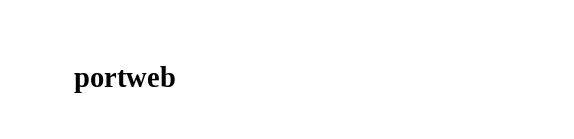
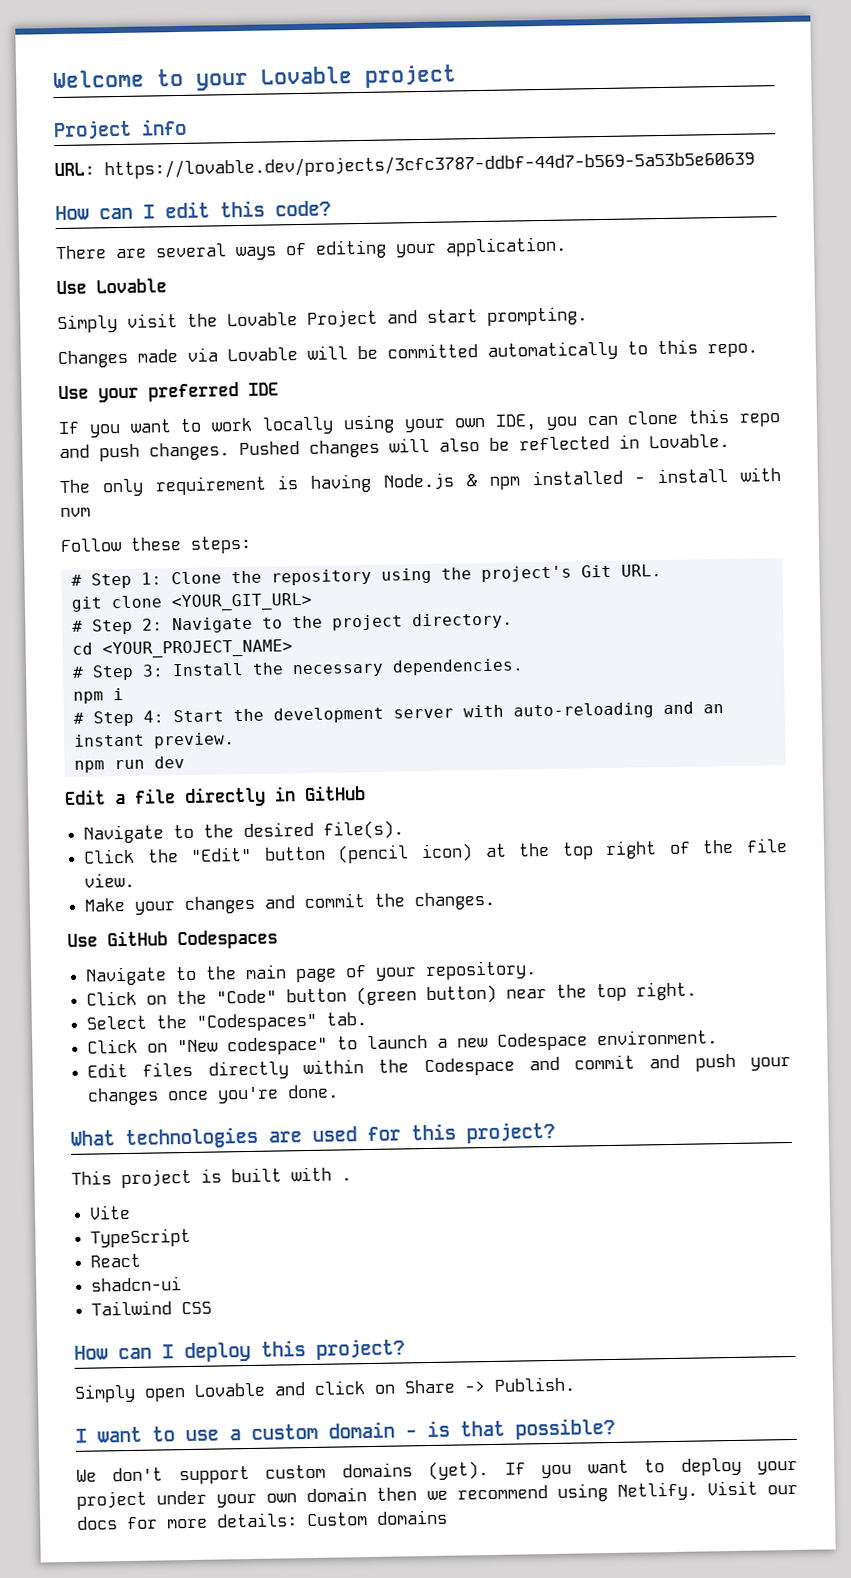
- portweb
+ Welcome to your Lovable project
+ Project info
+ URL: https://lovable.dev/projects/3cfc3787-ddbf-44d7-b569-5a53b5e60639
+ How can I edit this code?
+ There are several ways of editing your application.
+ Use Lovable
+ Simply visit the Lovable Project and start prompting.
+ Changes made via Lovable will be committed automatically to this repo.
+ Use your preferred IDE
+ If you want to work locally using your own IDE, you can clone this repo and push changes. Pushed changes will also be reflected in Lovable.
+ The only requirement is having Node.js & npm installed - install with nvm
+ Follow these steps:
+ # Step 1: Clone the repository using the project's Git URL.
+ git clone <YOUR_GIT_URL>
+ # Step 2: Navigate to the project directory.
+ cd <YOUR_PROJECT_NAME>
+ # Step 3: Install the necessary dependencies.
+ npm i
+ # Step 4: Start the development server with auto-reloading and an instant preview.
+ npm run dev
+ Edit a file directly in GitHub
+ Navigate to the desired file(s).
+ Click the "Edit" button (pencil icon) at the top right of the file view.
+ Make your changes and commit the changes.
+ Use GitHub Codespaces
+ Navigate to the main page of your repository.
+ Click on the "Code" button (green button) near the top right.
+ Select the "Codespaces" tab.
+ Click on "New codespace" to launch a new Codespace environment.
+ Edit files directly within the Codespace and commit and push your changes once you're done.
+ What technologies are used for this project?
+ This project is built with .
+ Vite
+ TypeScript
+ React
+ shadcn-ui
+ Tailwind CSS
+ How can I deploy this project?
+ Simply open Lovable and click on Share -> Publish.
+ I want to use a custom domain - is that possible?
+ We don't support custom domains (yet). If you want to deploy your project under your own domain then we recommend using Netlify. Visit our docs for more details: Custom domains

